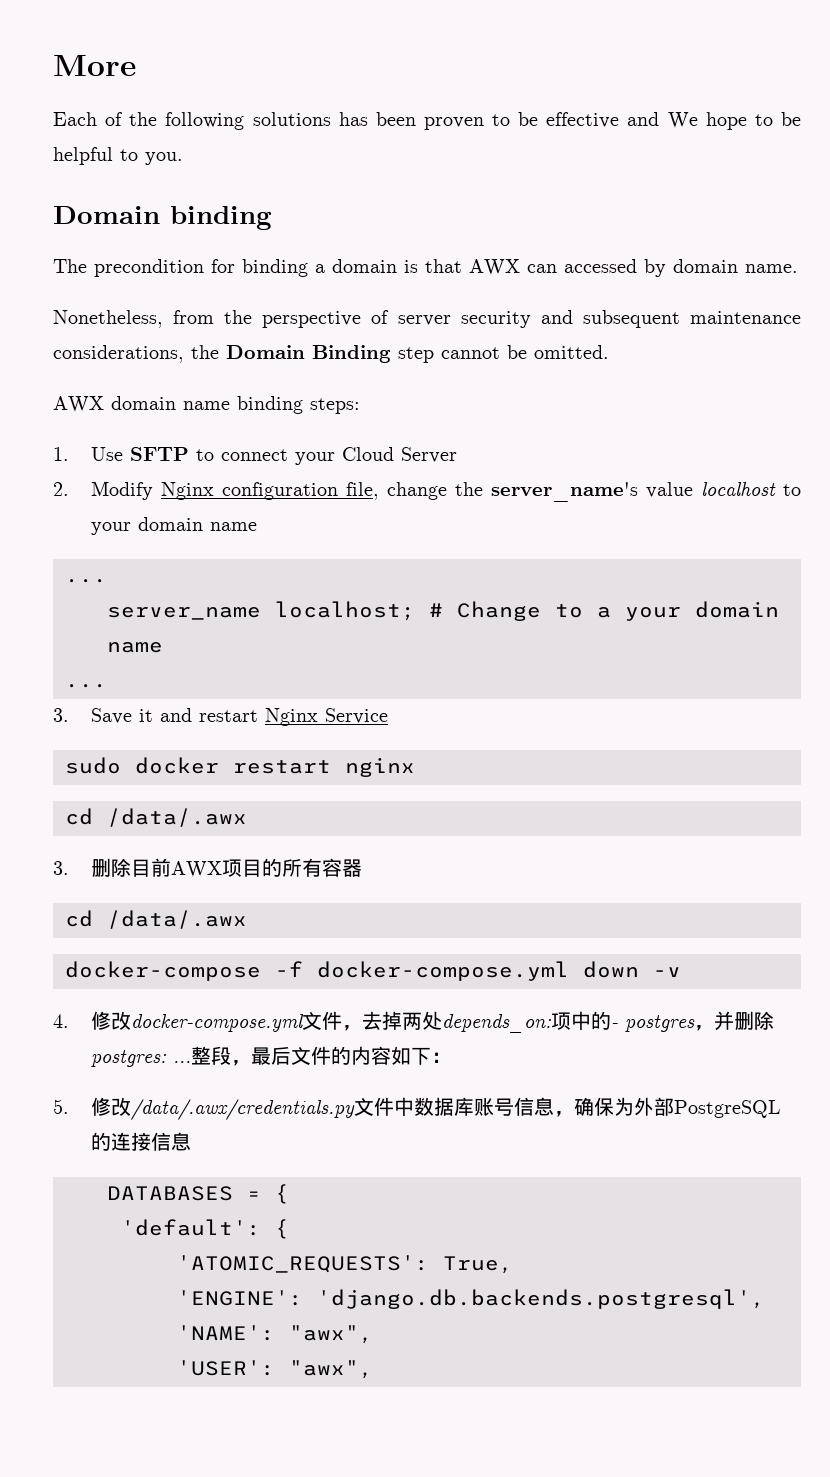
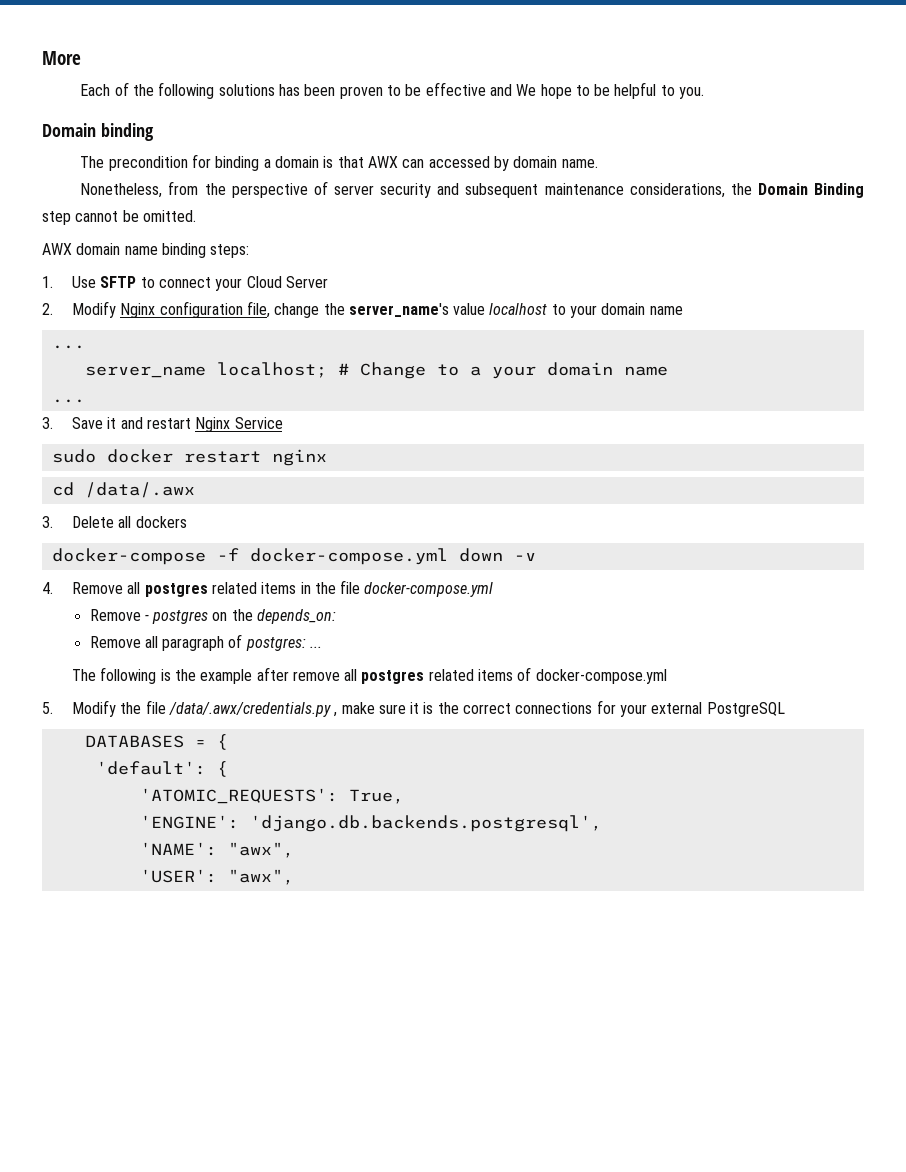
- 3.删除目前AWX项目的所有容器
- cd /data/.awx
+ 3. Delete all dockers
- 4.修改docker-compose.yml文件，去掉两处depends_on:项中的- postgres，并删除postgres: ...整段，最后文件的内容如下：
- 5.修改/data/.awx/credentials.py文件中数据库账号信息，确保为外部PostgreSQL的连接信息
+ 4. Remove all postgres related items in the file docker-compose.yml
+ Remove - postgres on the depends_on:
+ Remove all paragraph of postgres: ...
+ The following is the example after remove all postgres related items of docker-compose.yml
+ 5. Modify the file /data/.awx/credentials.py , make sure it is the correct connections for your external PostgreSQL

